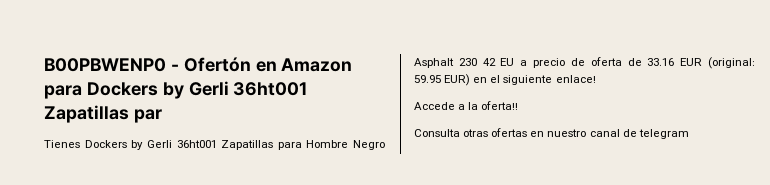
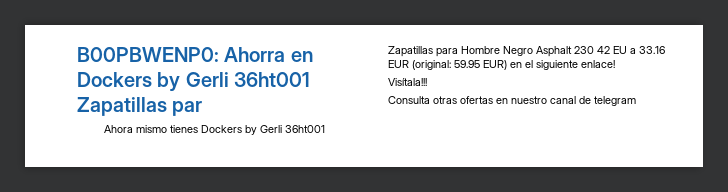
- B00PBWENP0 - Ofertón en Amazon para Dockers by Gerli 36ht001 Zapatillas par
+ B00PBWENP0: Ahorra en Dockers by Gerli 36ht001 Zapatillas par
- Tienes Dockers by Gerli 36ht001 Zapatillas para Hombre Negro Asphalt 230 42 EU a precio de oferta de 33.16 EUR (original: 59.95 EUR) en el siguiente enlace!
+ Ahora mismo tienes Dockers by Gerli 36ht001 Zapatillas para Hombre Negro Asphalt 230 42 EU a 33.16 EUR (original: 59.95 EUR) en el siguiente enlace!
- Accede a la oferta!!
+ Visítala!!!

